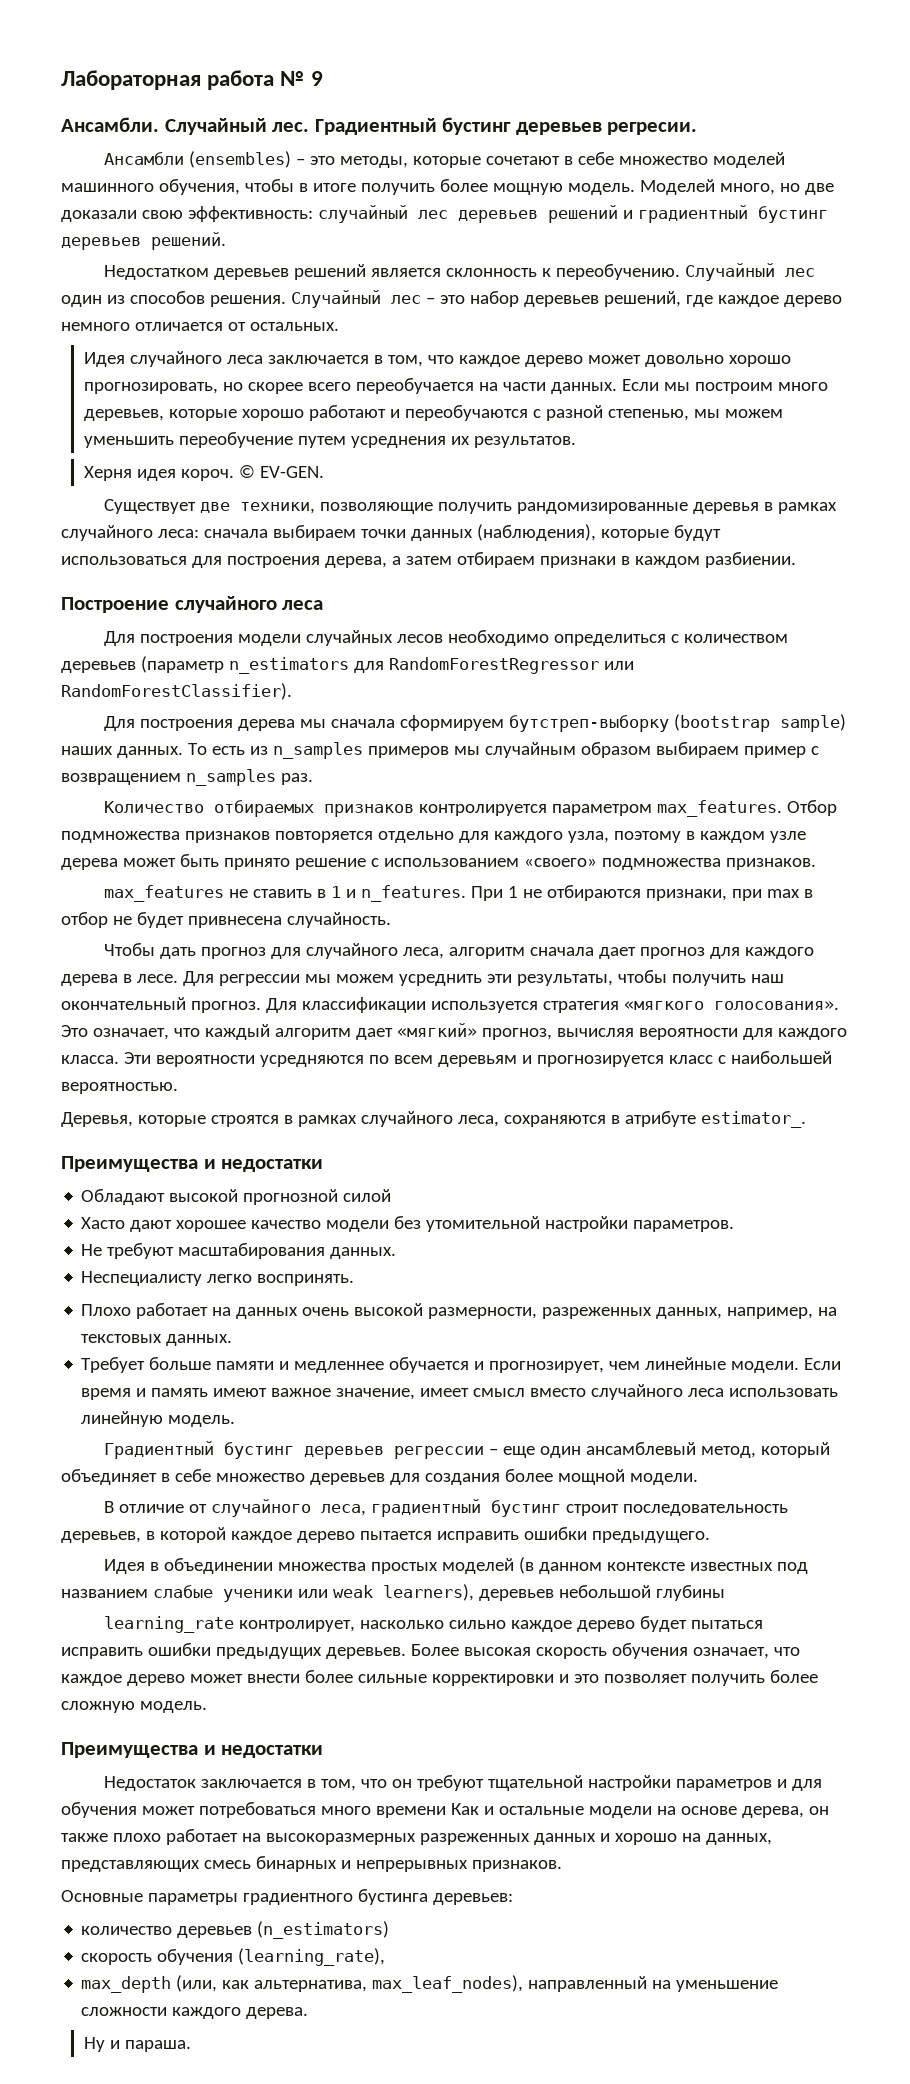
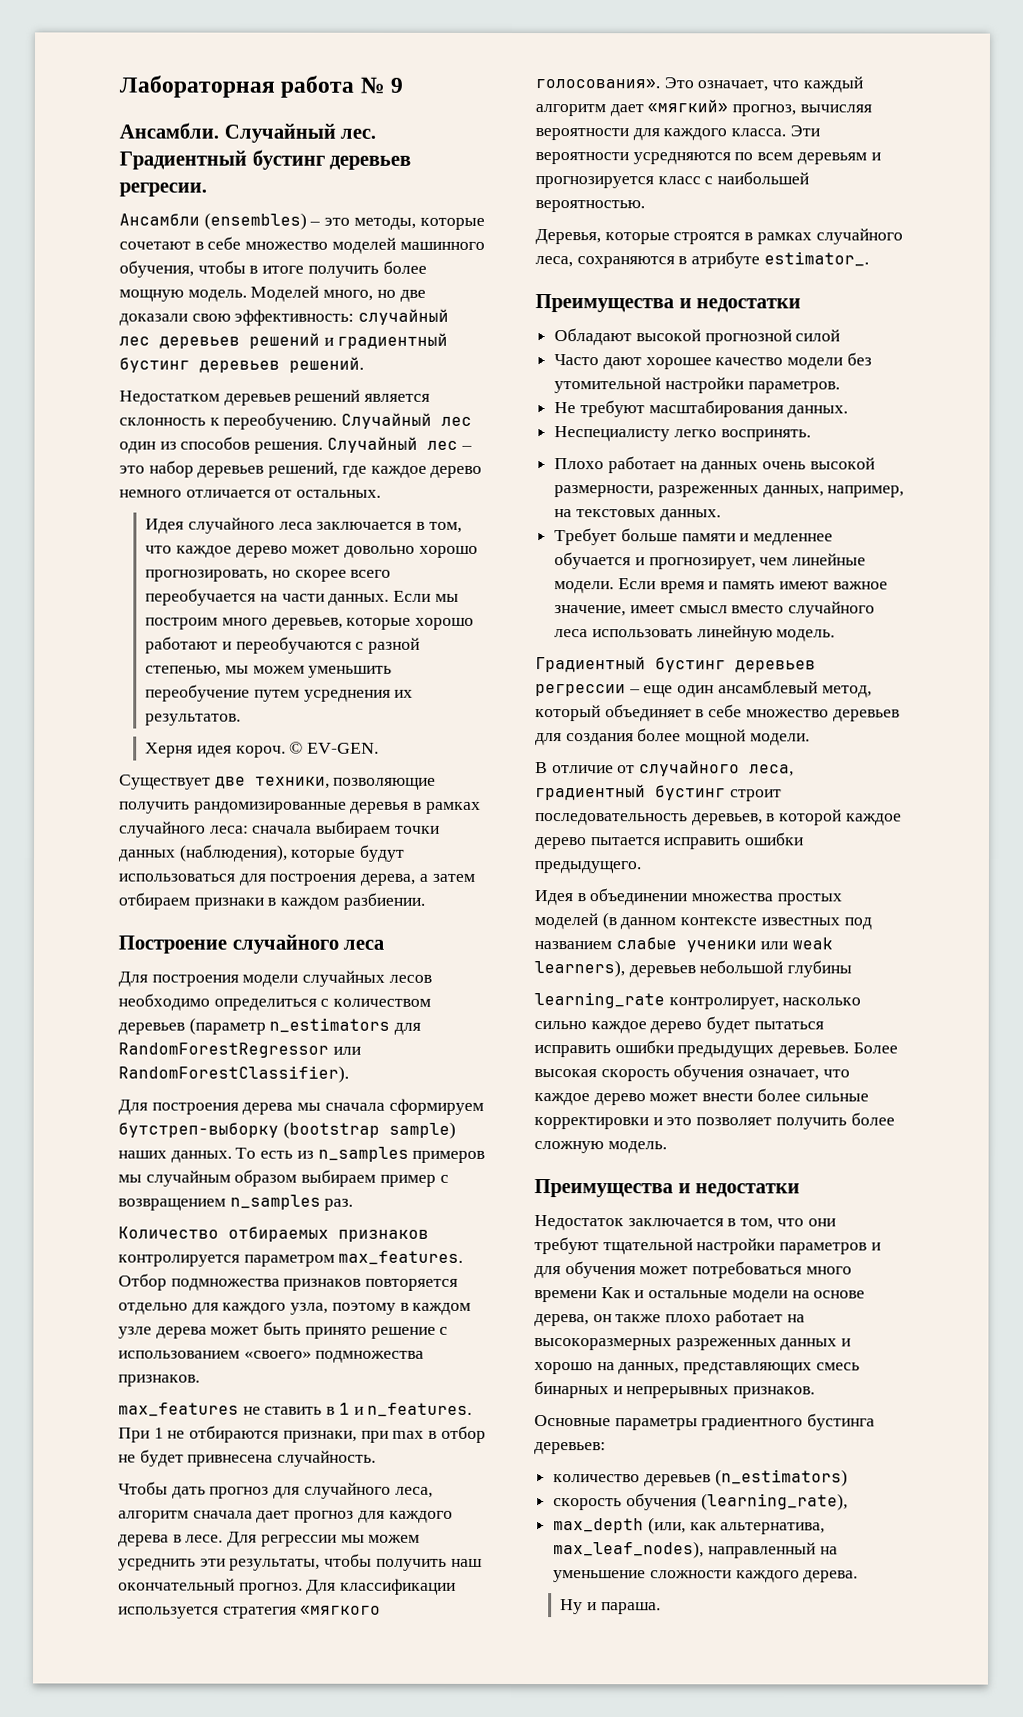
- Xасто дают хорошее качество модели без утомительной настройки параметров.
+ Часто дают хорошее качество модели без утомительной настройки параметров.
- Недостаток заключается в том, что он требуют тщательной настройки параметров и для обучения может потребоваться много времени Как и остальные модели на основе дерева, он также плохо работает на высокоразмерных разреженных данных и хорошо на данных, представляющих смесь бинарных и непрерывных признаков.
+ Недостаток заключается в том, что они требуют тщательной настройки параметров и для обучения может потребоваться много времени Как и остальные модели на основе дерева, он также плохо работает на высокоразмерных разреженных данных и хорошо на данных, представляющих смесь бинарных и непрерывных признаков.

